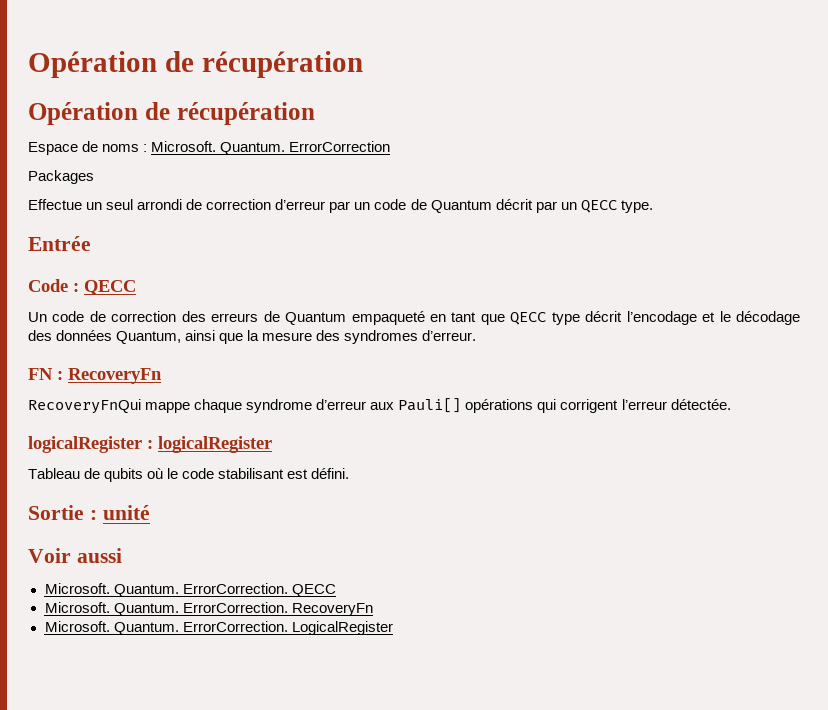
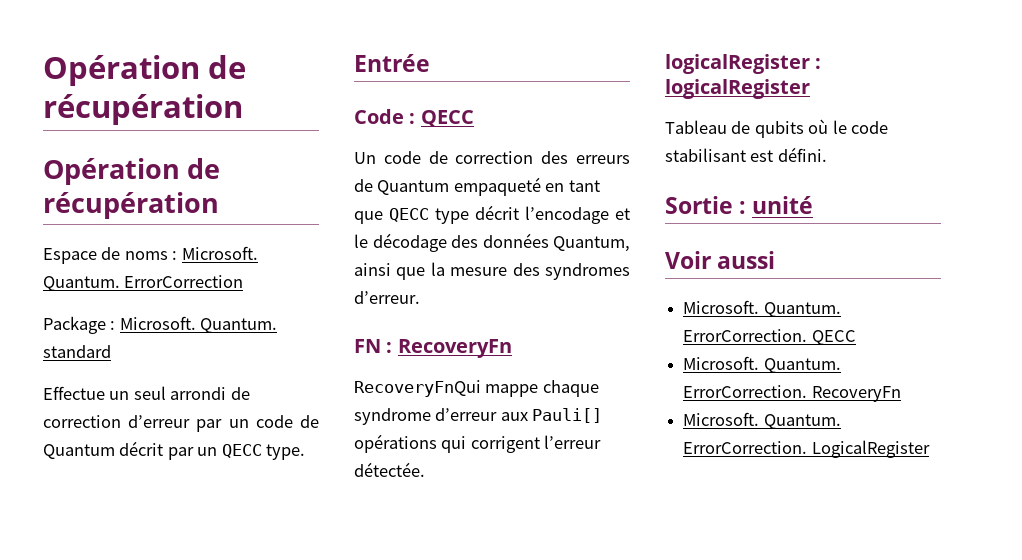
- Packages
+ Package : Microsoft. Quantum. standard

